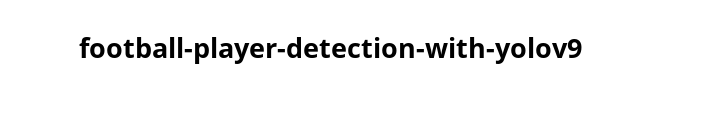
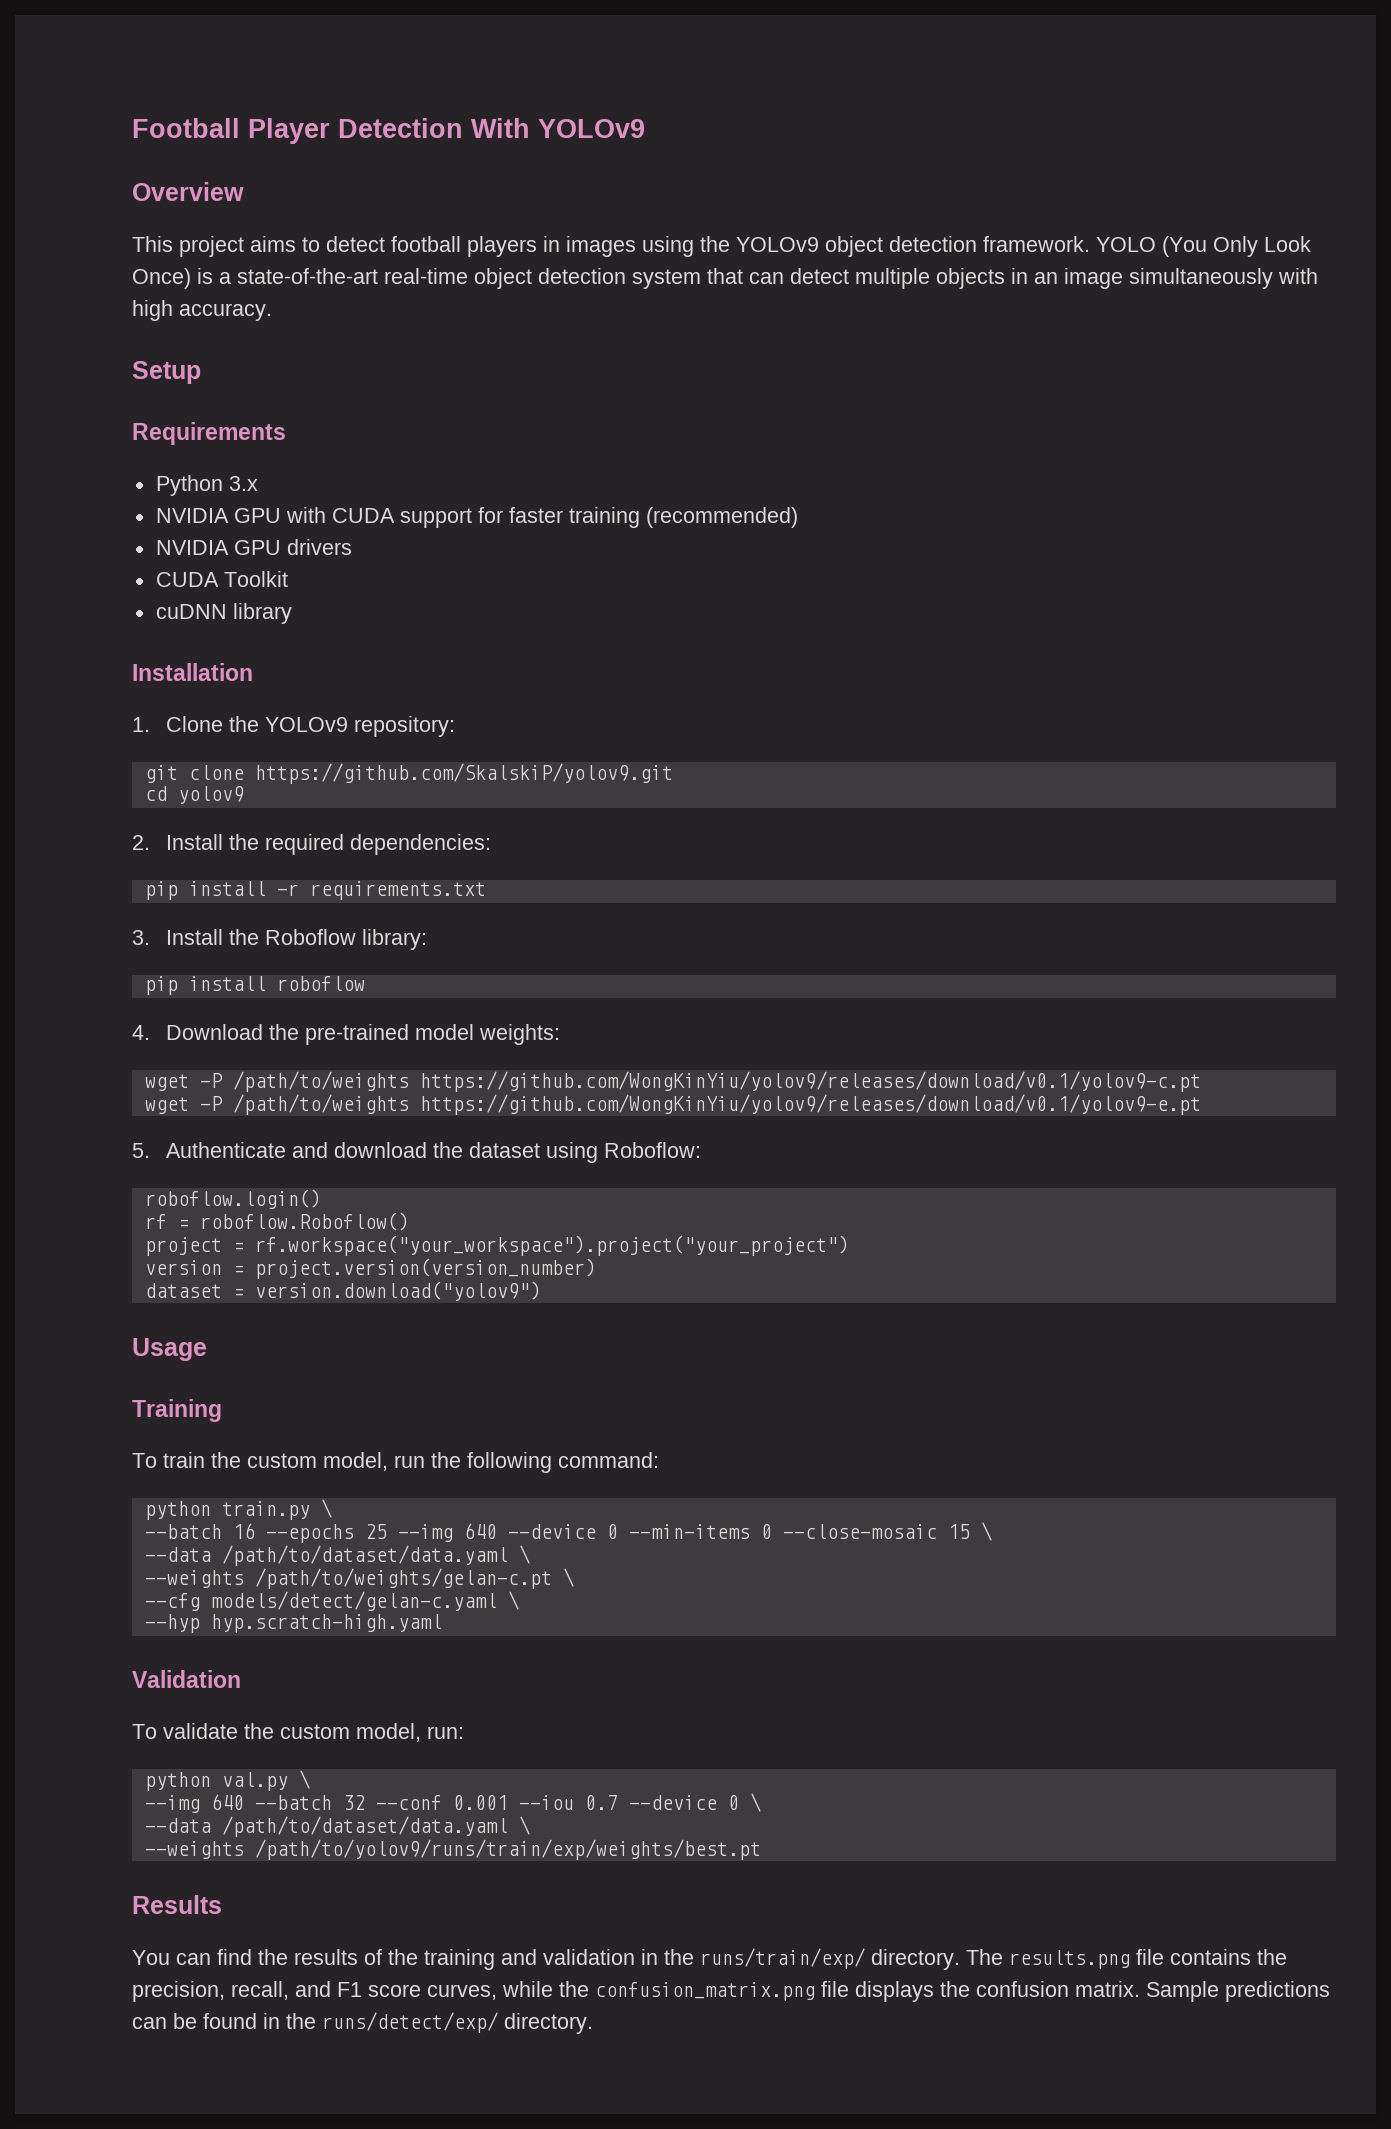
- football-player-detection-with-yolov9
+ Football Player Detection With YOLOv9
+ Overview
+ This project aims to detect football players in images using the YOLOv9 object detection framework. YOLO (You Only Look Once) is a state-of-the-art real-time object detection system that can detect multiple objects in an image simultaneously with high accuracy.
+ Setup
+ Requirements
+ Python 3.x
+ NVIDIA GPU with CUDA support for faster training (recommended)
+ NVIDIA GPU drivers
+ CUDA Toolkit
+ cuDNN library
+ Installation
+ 1. Clone the YOLOv9 repository:
+ git clone https://github.com/SkalskiP/yolov9.git
+ cd yolov9
+ 2. Install the required dependencies:
+ pip install -r requirements.txt
+ 3. Install the Roboflow library:
+ pip install roboflow
+ 4. Download the pre-trained model weights:
+ wget -P /path/to/weights https://github.com/WongKinYiu/yolov9/releases/download/v0.1/yolov9-c.pt
+ wget -P /path/to/weights https://github.com/WongKinYiu/yolov9/releases/download/v0.1/yolov9-e.pt
+ 5. Authenticate and download the dataset using Roboflow:
+ roboflow.login()
+ rf = roboflow.Roboflow()
+ project = rf.workspace("your_workspace").project("your_project")
+ version = project.version(version_number)
+ dataset = version.download("yolov9")
+ Usage
+ Training
+ To train the custom model, run the following command:
+ python train.py \
+ --batch 16 --epochs 25 --img 640 --device 0 --min-items 0 --close-mosaic 15 \
+ --data /path/to/dataset/data.yaml \
+ --weights /path/to/weights/gelan-c.pt \
+ --cfg models/detect/gelan-c.yaml \
+ --hyp hyp.scratch-high.yaml
+ Validation
+ To validate the custom model, run:
+ python val.py \
+ --img 640 --batch 32 --conf 0.001 --iou 0.7 --device 0 \
+ --data /path/to/dataset/data.yaml \
+ --weights /path/to/yolov9/runs/train/exp/weights/best.pt
+ Results
+ You can find the results of the training and validation in the runs/train/exp/ directory. The results.png file contains the precision, recall, and F1 score curves, while the confusion_matrix.png file displays the confusion matrix. Sample predictions can be found in the runs/detect/exp/ directory.

